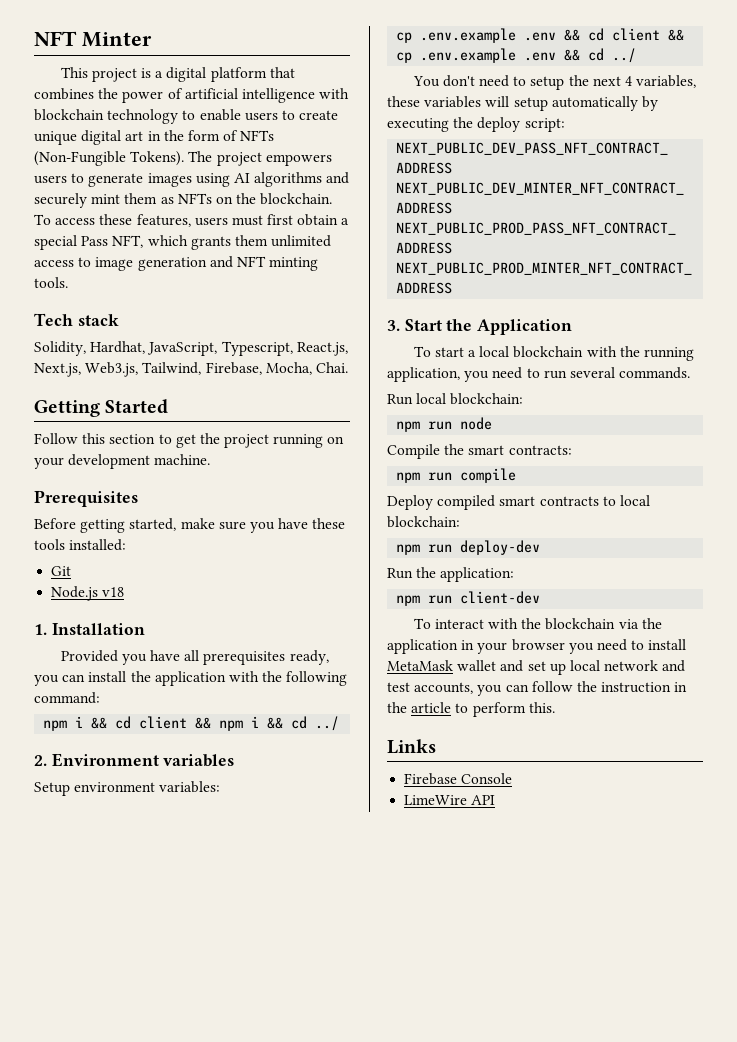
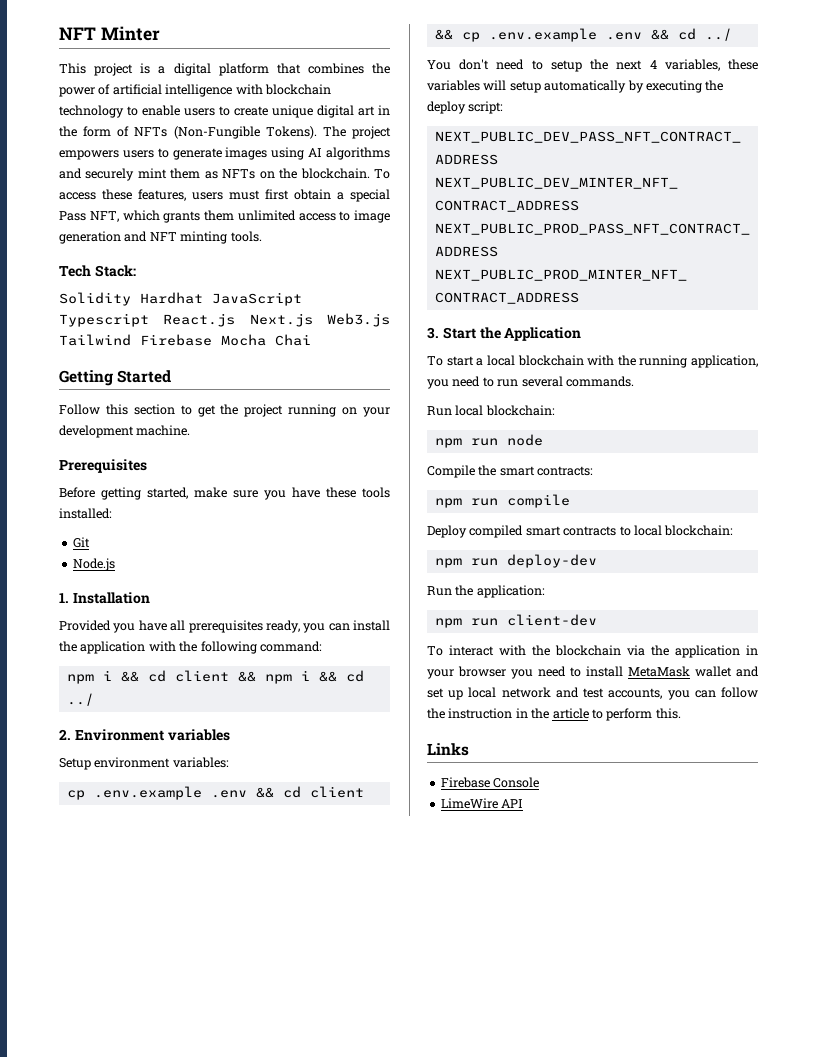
- Tech stack
- Solidity, Hardhat, JavaScript, Typescript, React.js, Next.js, Web3.js, Tailwind, Firebase, Mocha, Chai.
+ Tech Stack:
+ Solidity Hardhat JavaScript Typescript React.js Next.js Web3.js Tailwind Firebase Mocha Chai
- Node.js v18
+ Node.js

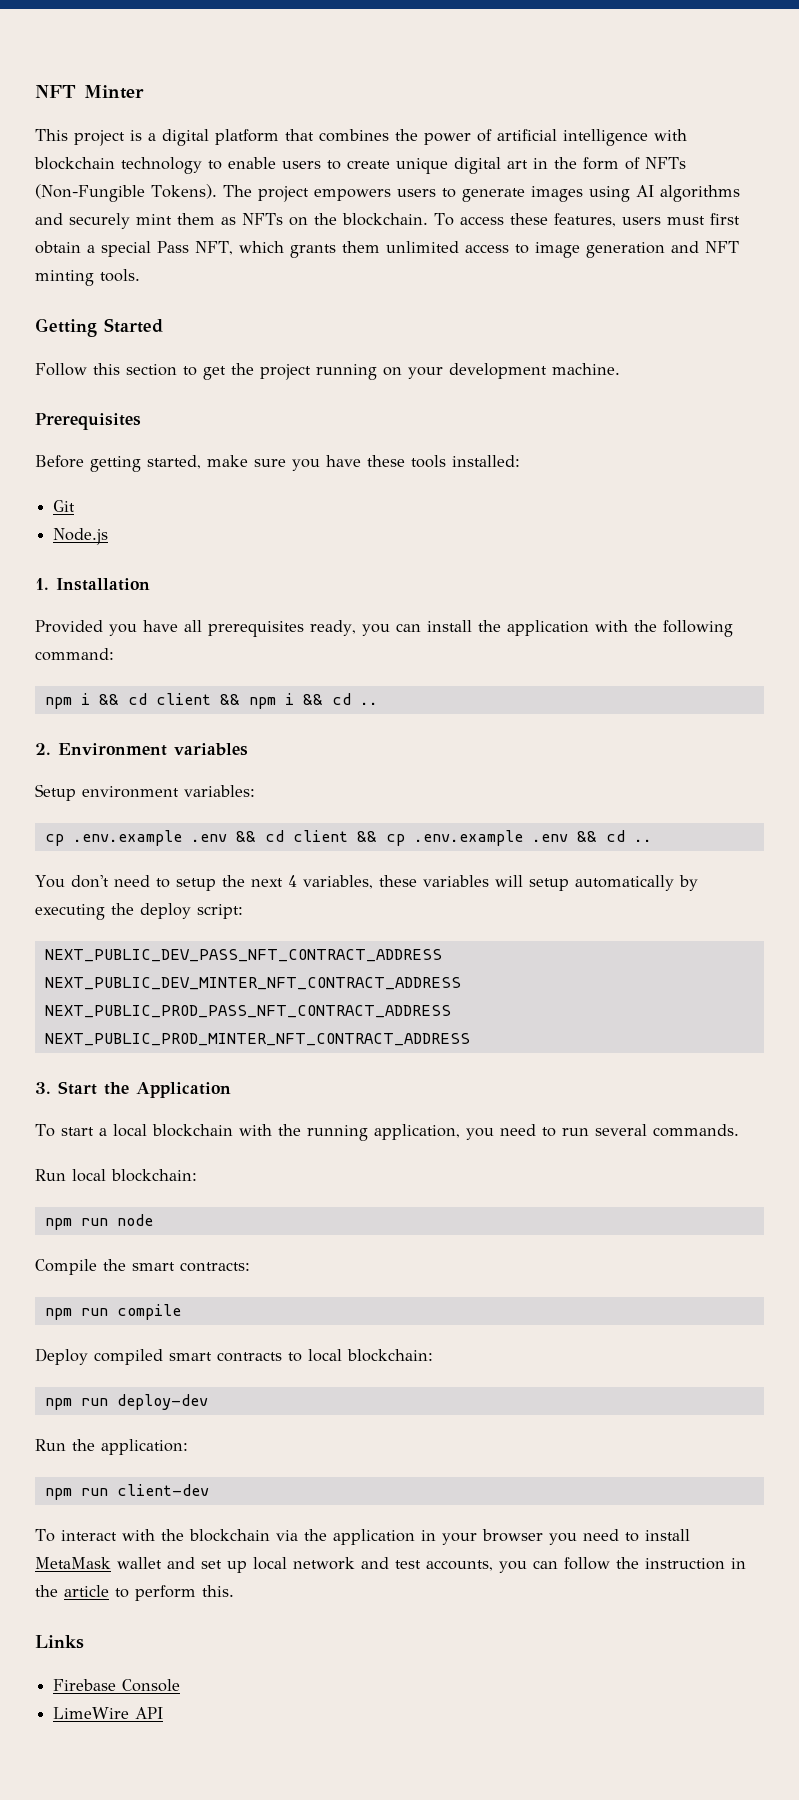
- Tech Stack:
- Solidity Hardhat JavaScript Typescript React.js Next.js Web3.js Tailwind Firebase Mocha Chai
- npm i && cd client && npm i && cd ../
+ npm i && cd client && npm i && cd ..
- cp .env.example .env && cd client && cp .env.example .env && cd ../
+ cp .env.example .env && cd client && cp .env.example .env && cd ..

